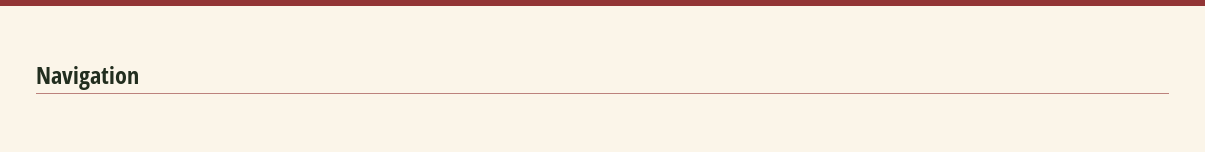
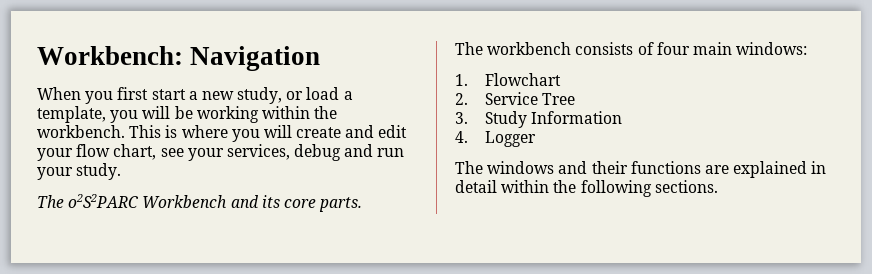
- Navigation
+ Workbench: Navigation
+ When you first start a new study, or load a template, you will be working within the workbench. This is where you will create and edit your flow chart, see your services, debug and run your study.
+ The o2S2PARC Workbench and its core parts.
+ The workbench consists of four main windows:
+ 1. Flowchart
+ 2. Service Tree
+ 3. Study Information
+ 4. Logger
+ The windows and their functions are explained in detail within the following sections.

